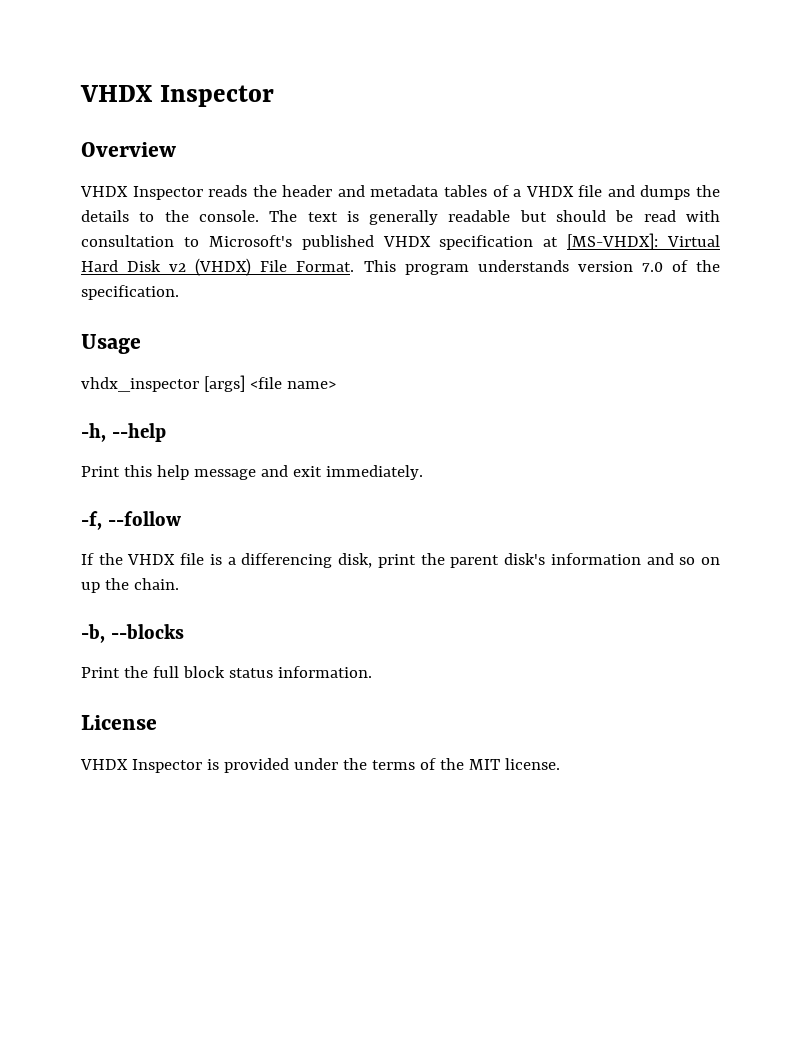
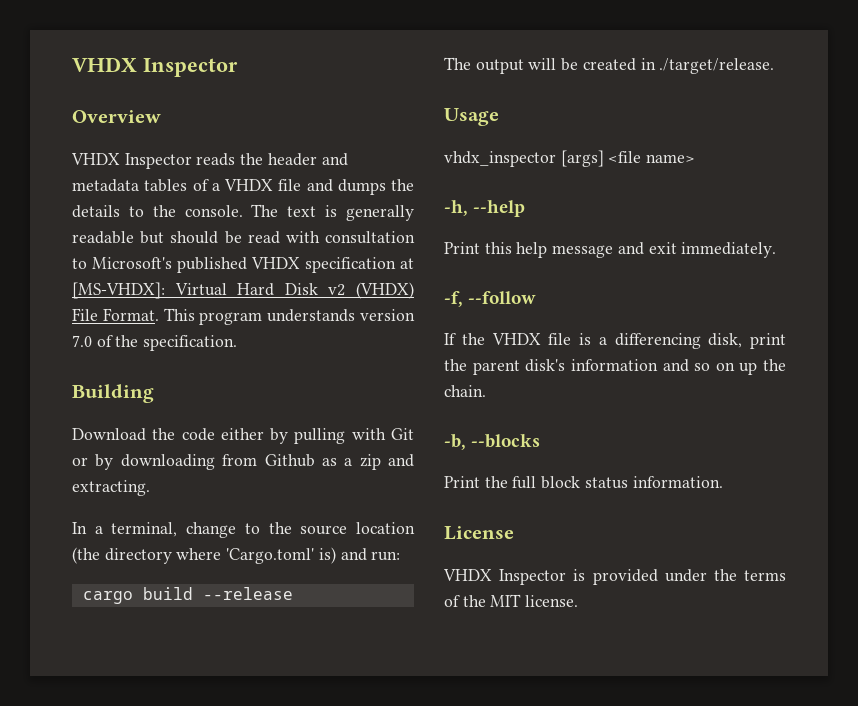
+ Building
+ Download the code either by pulling with Git or by downloading from Github as a zip and extracting.
+ In a terminal, change to the source location (the directory where 'Cargo.toml' is) and run:
+ cargo build --release
+ The output will be created in ./target/release.

